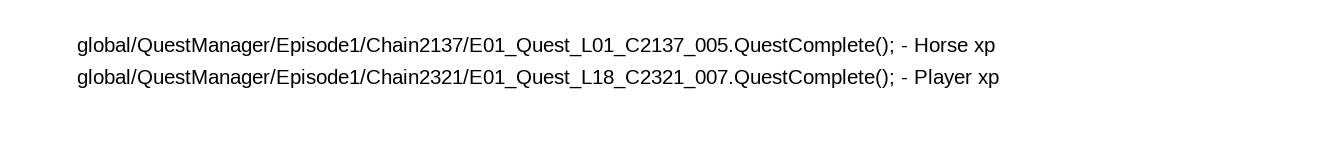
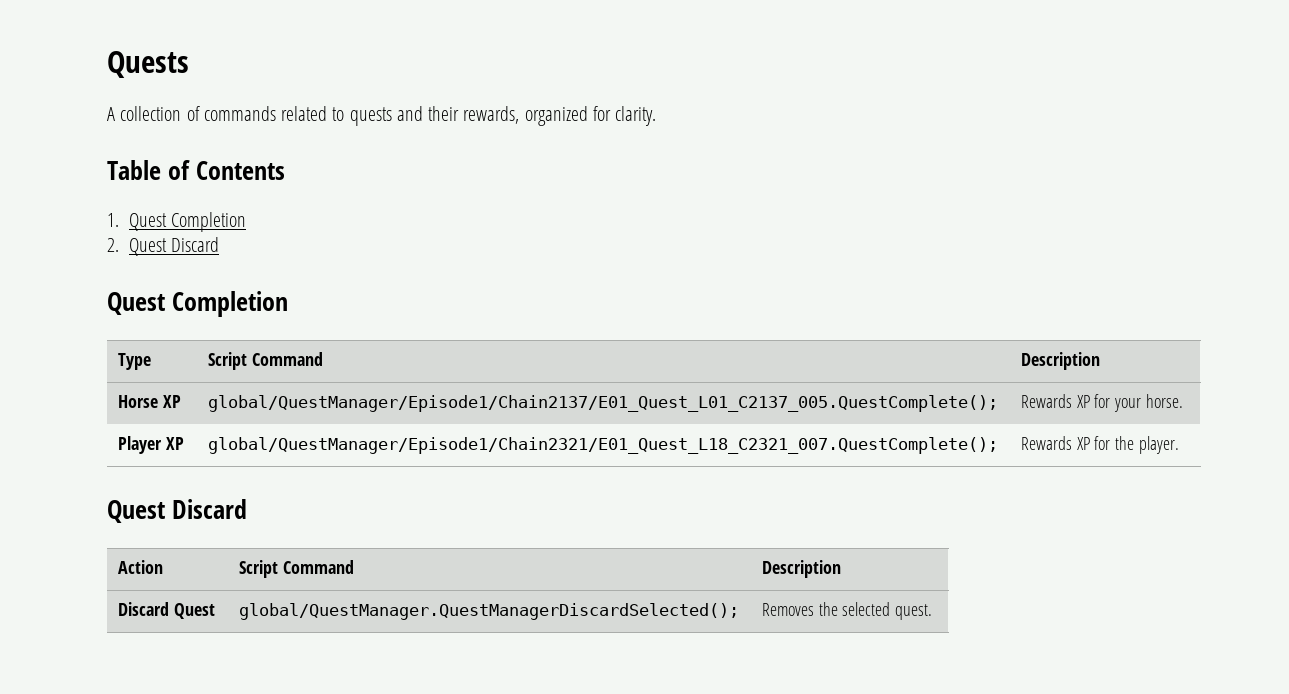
- global/QuestManager/Episode1/Chain2137/E01_Quest_L01_C2137_005.QuestComplete(); - Horse xp global/QuestManager/Episode1/Chain2321/E01_Quest_L18_C2321_007.QuestComplete(); - Player xp
+ Quests
+ A collection of commands related to quests and their rewards, organized for clarity.
+ Table of Contents
+ 1. Quest Completion
+ 2. Quest Discard
+ Quest Completion
+ Type | Script Command | Description
+ Horse XP | global/QuestManager/Episode1/Chain2137/E01_Quest_L01_C2137_005.QuestComplete(); | Rewards XP for your horse.
+ Player XP | global/QuestManager/Episode1/Chain2321/E01_Quest_L18_C2321_007.QuestComplete(); | Rewards XP for the player.
+ Quest Discard
+ Action | Script Command | Description
+ Discard Quest | global/QuestManager.QuestManagerDiscardSelected(); | Removes the selected quest.

